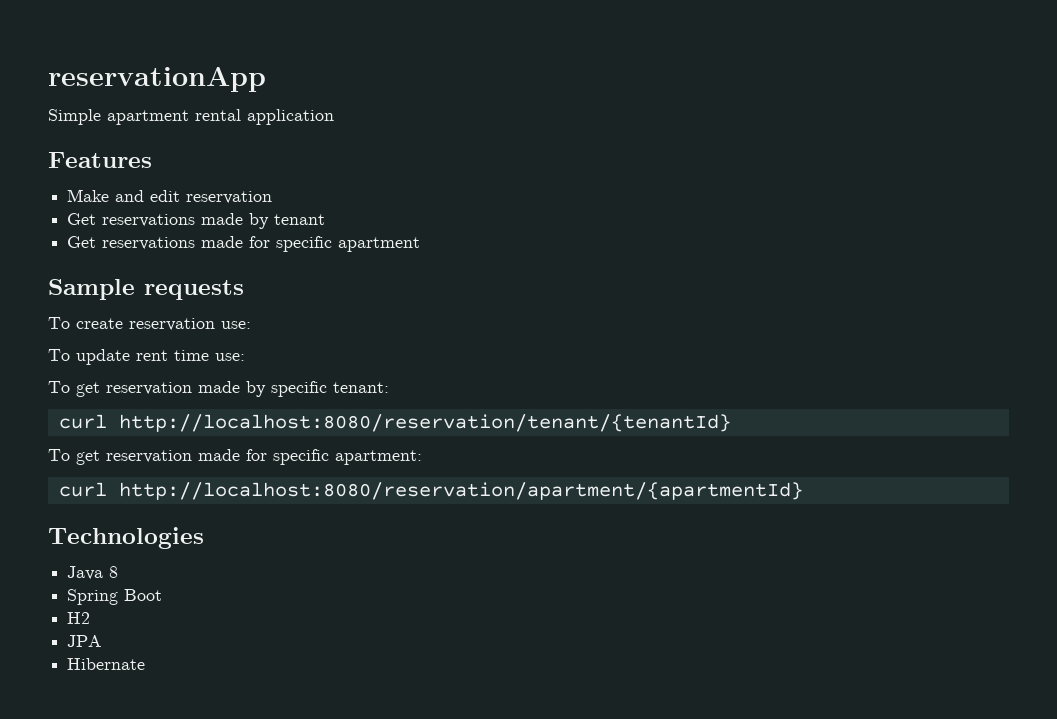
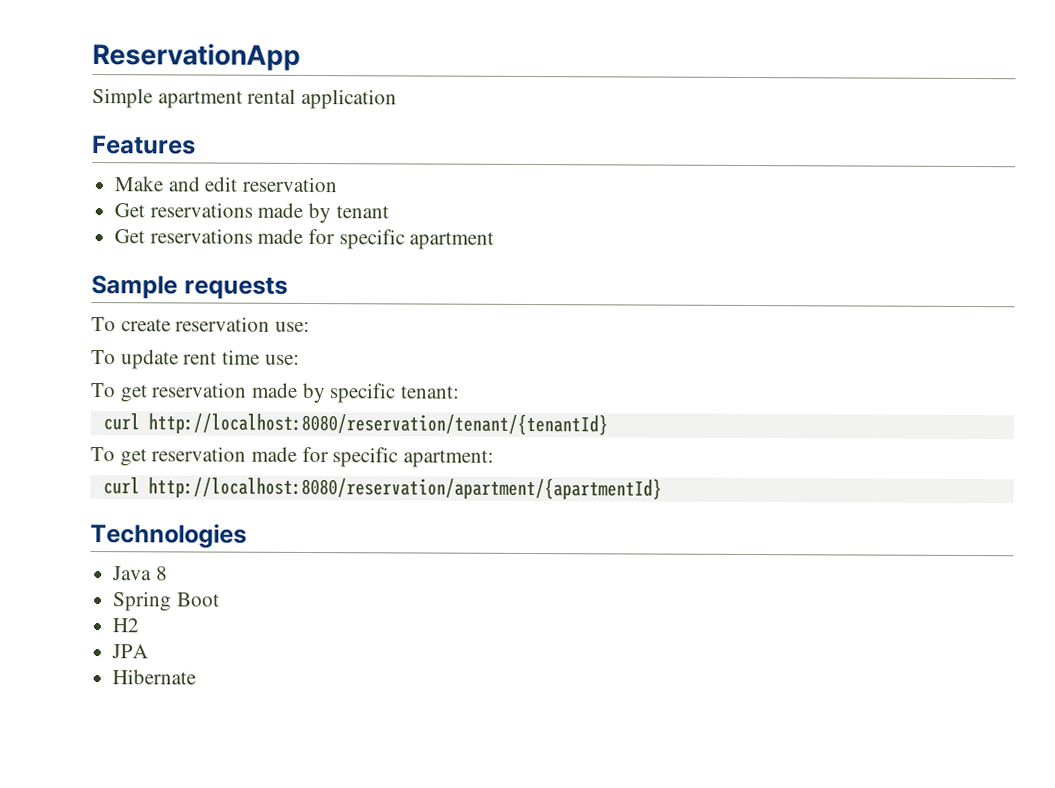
- reservationApp
+ ReservationApp

